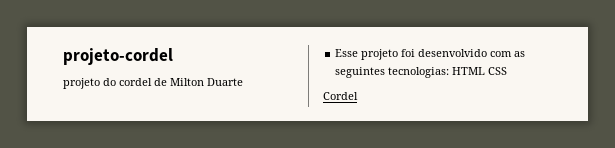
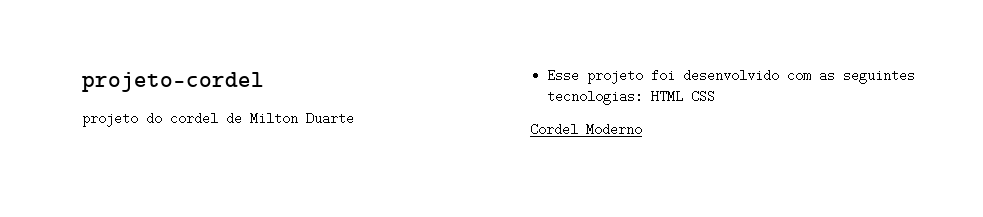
- Cordel
+ Cordel Moderno

